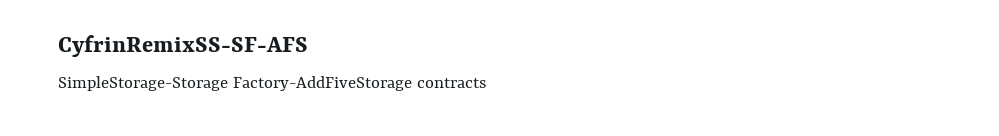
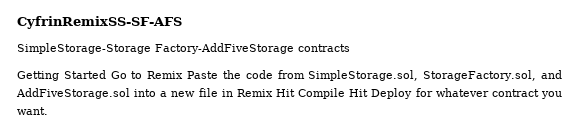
+ Getting Started Go to Remix Paste the code from SimpleStorage.sol, StorageFactory.sol, and AddFiveStorage.sol into a new file in Remix Hit Compile Hit Deploy for whatever contract you want.

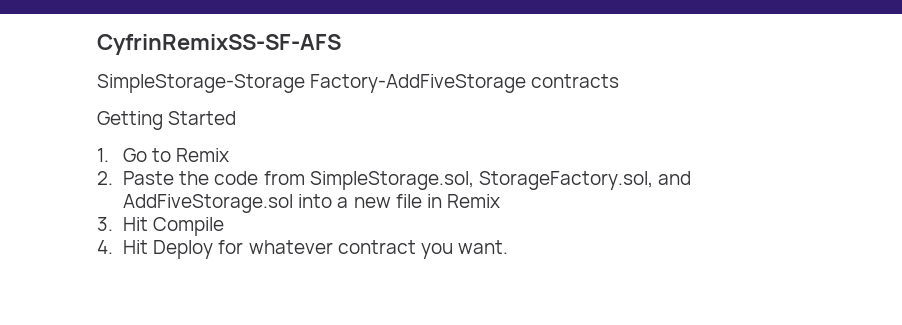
- Getting Started Go to Remix Paste the code from SimpleStorage.sol, StorageFactory.sol, and AddFiveStorage.sol into a new file in Remix Hit Compile Hit Deploy for whatever contract you want.
+ Getting Started
+ 1. Go to Remix
+ 2. Paste the code from SimpleStorage.sol, StorageFactory.sol, and AddFiveStorage.sol into a new file in Remix
+ 3. Hit Compile
+ 4. Hit Deploy for whatever contract you want.

